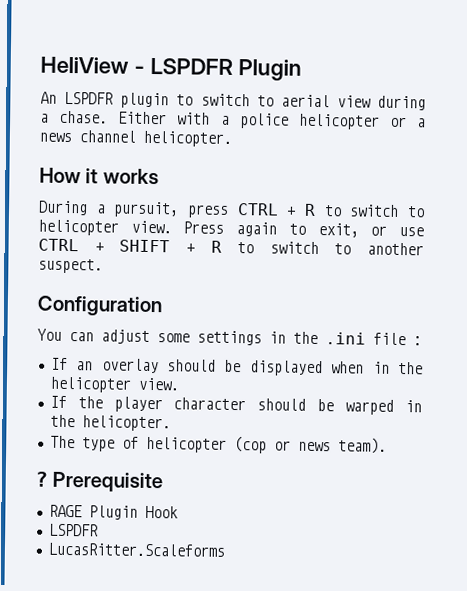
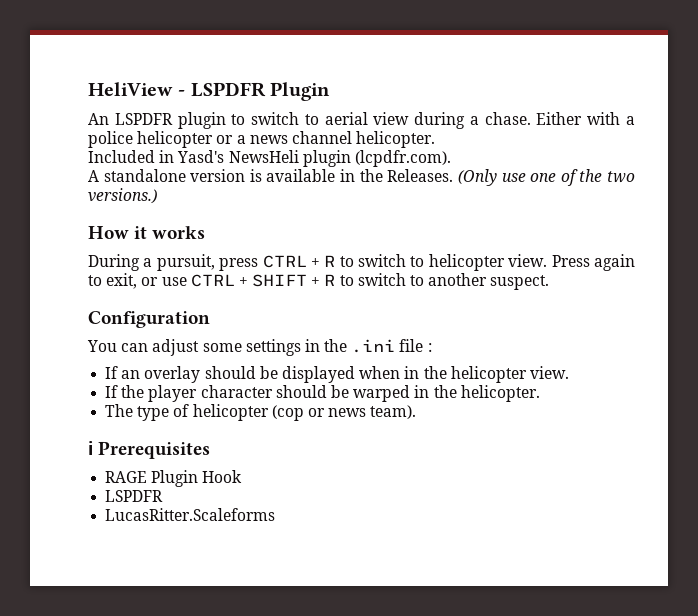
+ Included in Yasd's NewsHeli plugin (lcpdfr.com).
+ A standalone version is available in the Releases. (Only use one of the two versions.)
- ? Prerequisite
+ ℹ Prerequisites

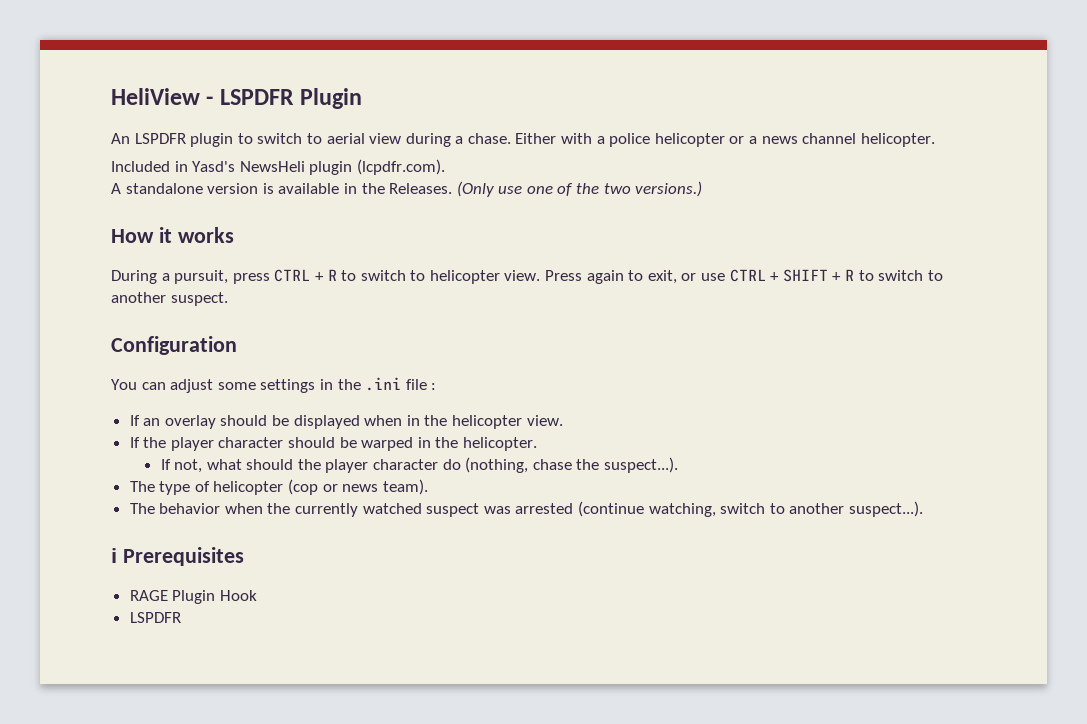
+ If not, what should the player character do (nothing, chase the suspect...).
+ The behavior when the currently watched suspect was arrested (continue watching, switch to another suspect...).
- LucasRitter.Scaleforms

